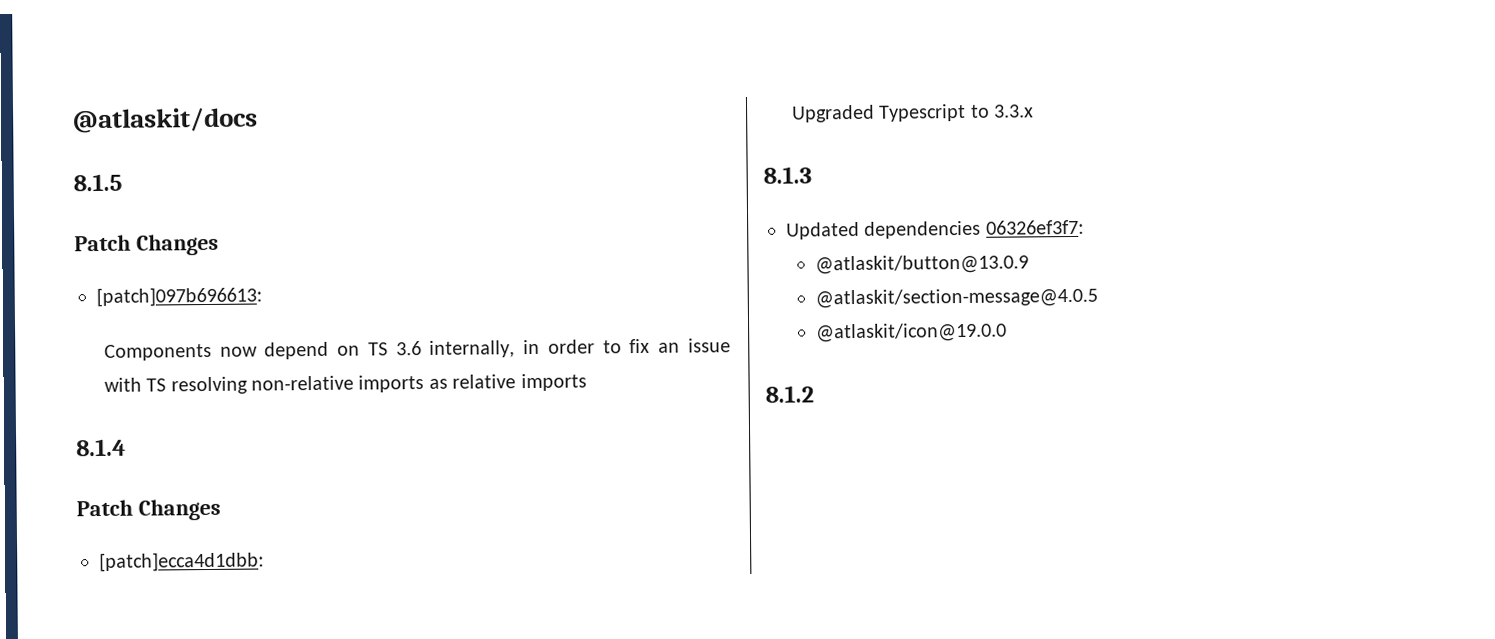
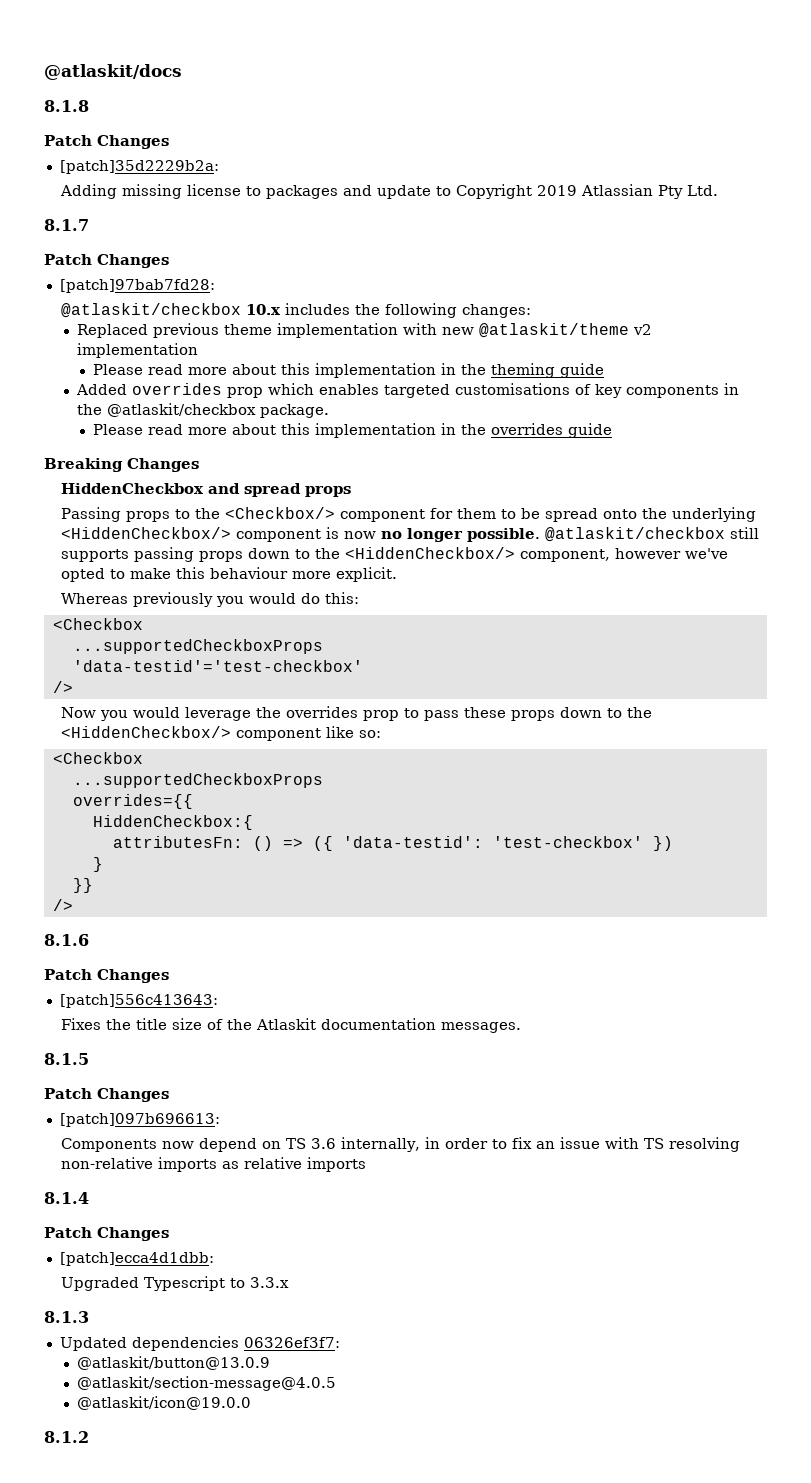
+ 8.1.8
+ Patch Changes
+ [patch]35d2229b2a:
+ Adding missing license to packages and update to Copyright 2019 Atlassian Pty Ltd.
+ 8.1.7
+ Patch Changes
+ [patch]97bab7fd28:
+ @atlaskit/checkbox 10.x includes the following changes:
+ Replaced previous theme implementation with new @atlaskit/theme v2 implementation
+ Please read more about this implementation in the theming guide
+ Added overrides prop which enables targeted customisations of key components in the @atlaskit/checkbox package.
+ Please read more about this implementation in the overrides guide
+ Breaking Changes
+ HiddenCheckbox and spread props
+ Passing props to the <Checkbox/> component for them to be spread onto the underlying <HiddenCheckbox/> component is now no longer possible. @atlaskit/checkbox still supports passing props down to the <HiddenCheckbox/> component, however we've opted to make this behaviour more explicit.
+ Whereas previously you would do this:
+ <Checkbox
+ ...supportedCheckboxProps
+ 'data-testid'='test-checkbox'
+ />
+ Now you would leverage the overrides prop to pass these props down to the <HiddenCheckbox/> component like so:
+ <Checkbox
+ ...supportedCheckboxProps
+ overrides={{
+ HiddenCheckbox:{
+ attributesFn: () => ({ 'data-testid': 'test-checkbox' })
+ }
+ }}
+ />
+ 8.1.6
+ Patch Changes
+ [patch]556c413643:
+ Fixes the title size of the Atlaskit documentation messages.

